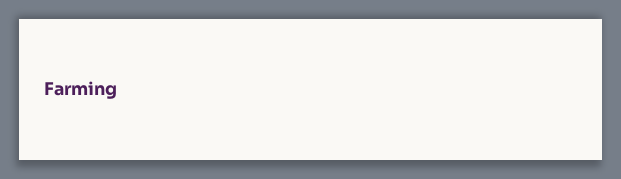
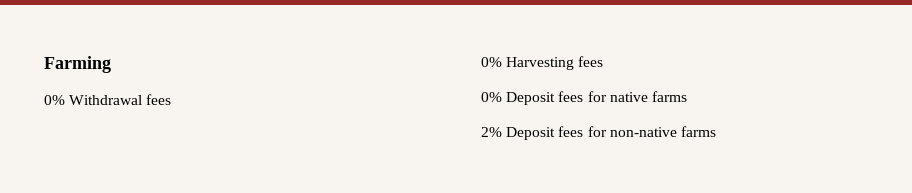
+ 0% Withdrawal fees
+ 0% Harvesting fees
+ 0% Deposit fees for native farms
+ 2% Deposit fees for non-native farms

